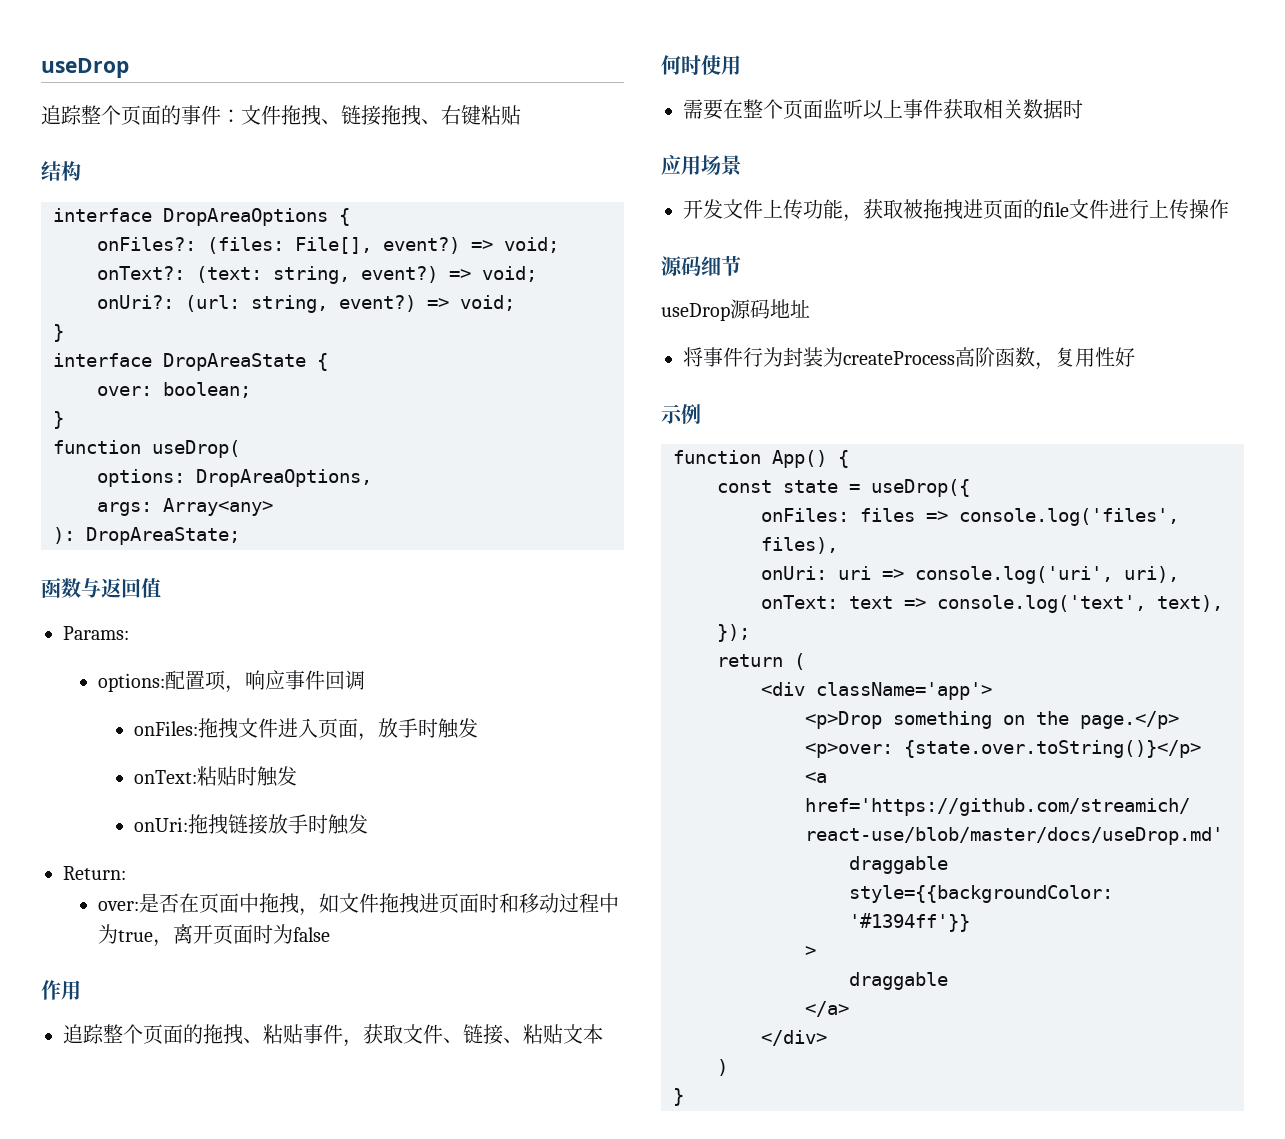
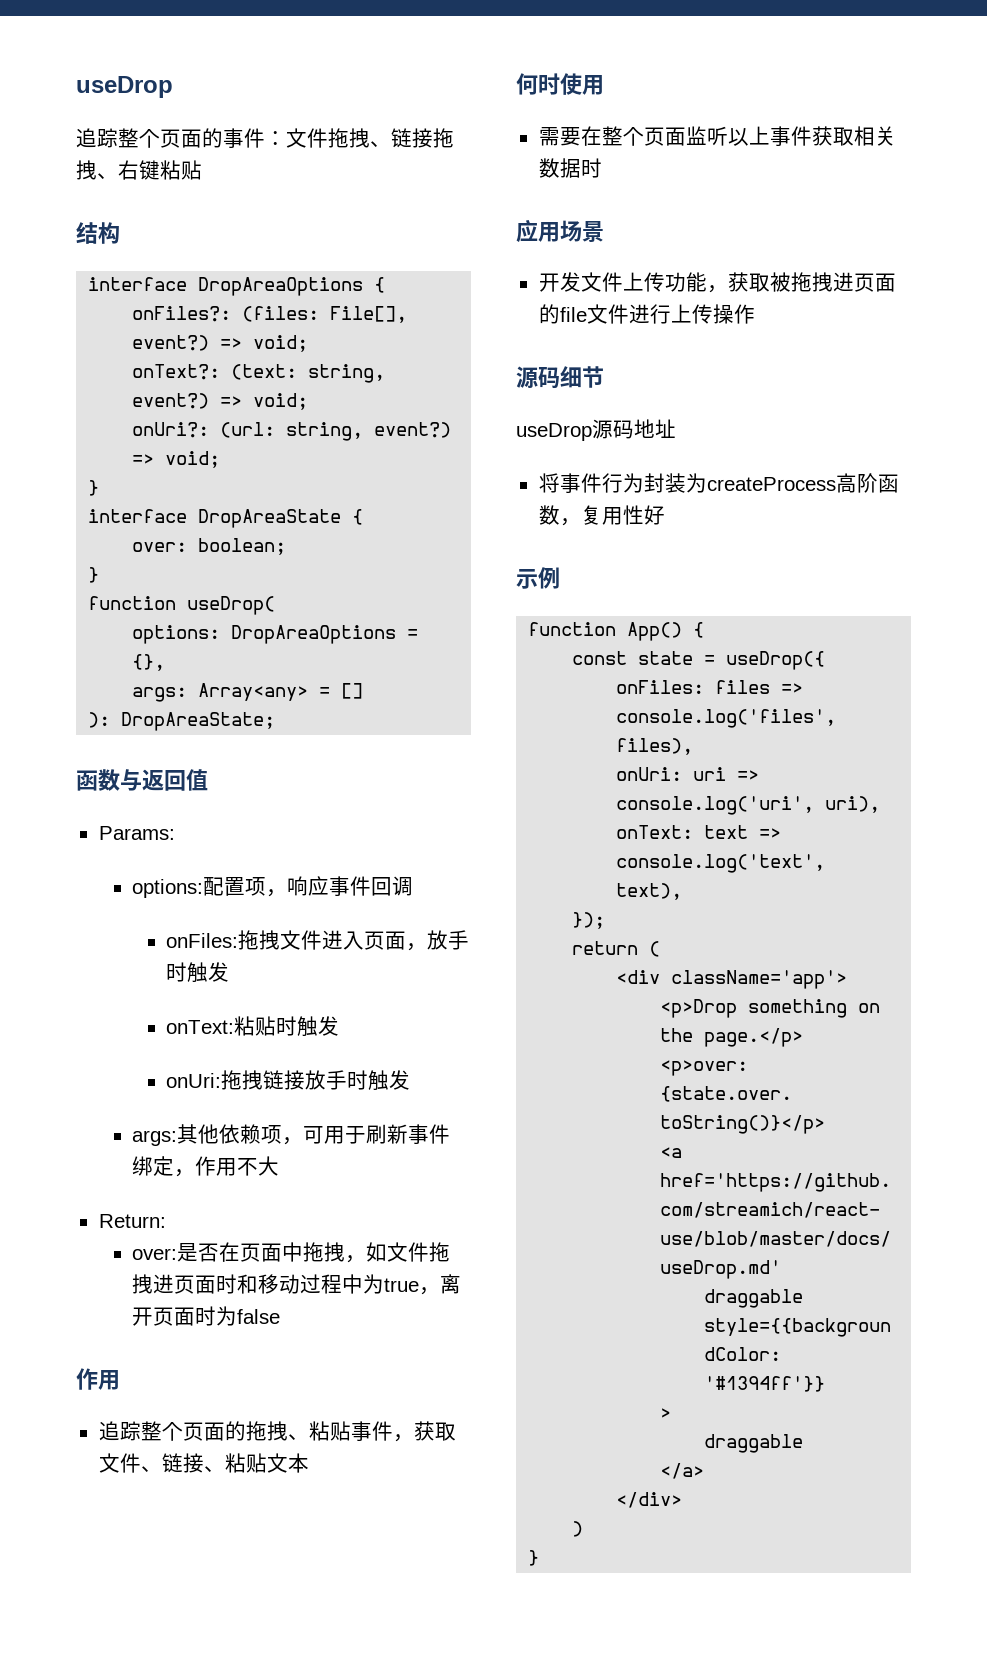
- options: DropAreaOptions,
+ options: DropAreaOptions = {},
- args: Array<any>
+ args: Array<any> = []
+ args:其他依赖项，可用于刷新事件绑定，作用不大

